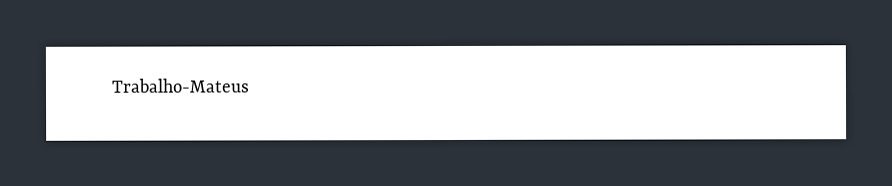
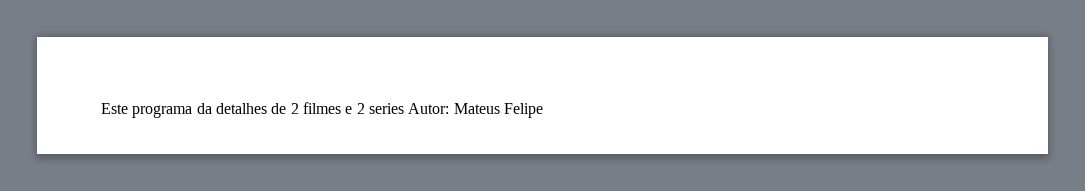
- Trabalho-Mateus
+ Este programa da detalhes de 2 filmes e 2 series Autor: Mateus Felipe

